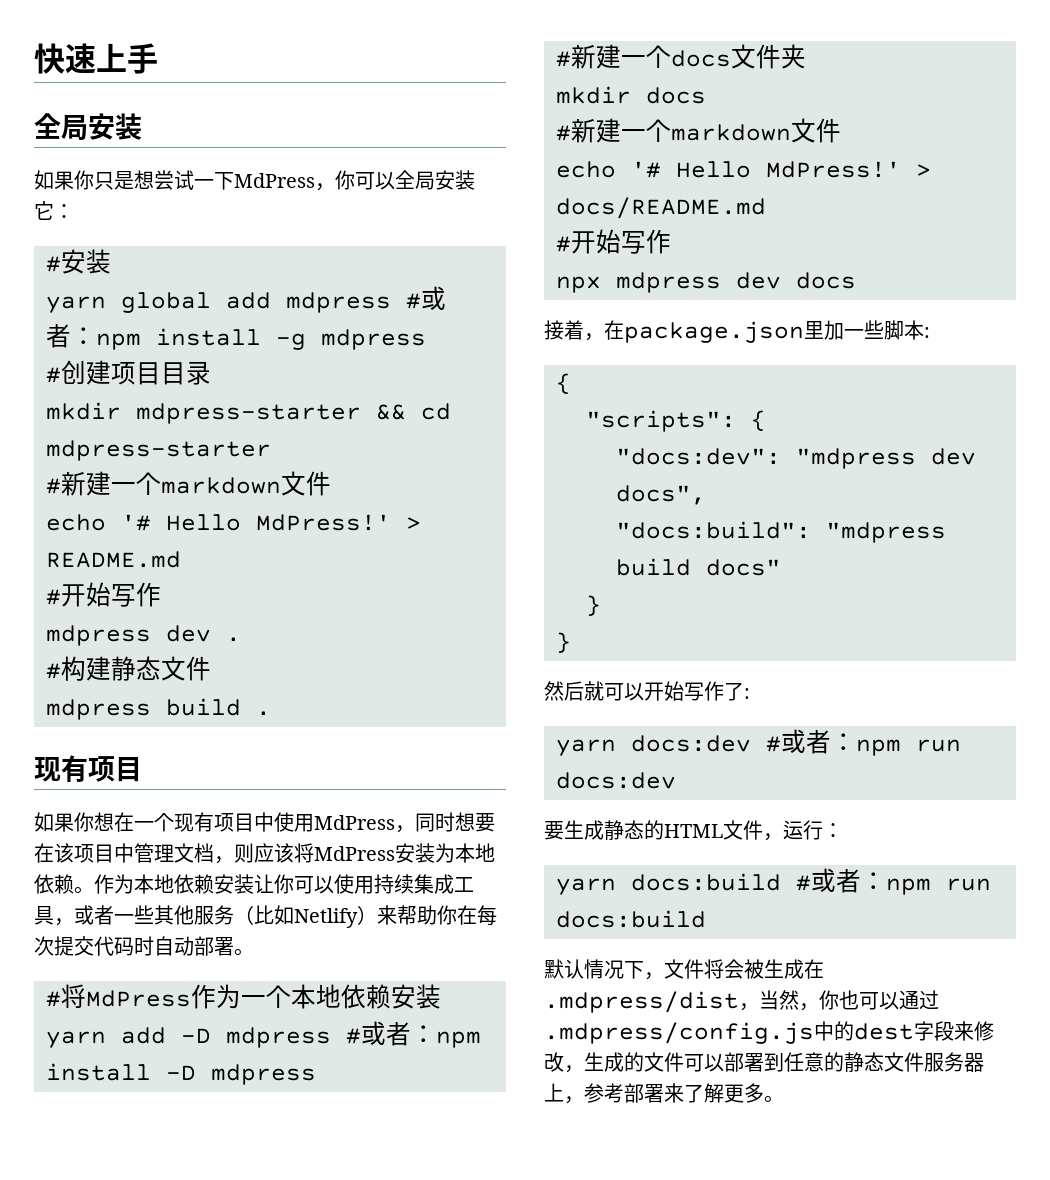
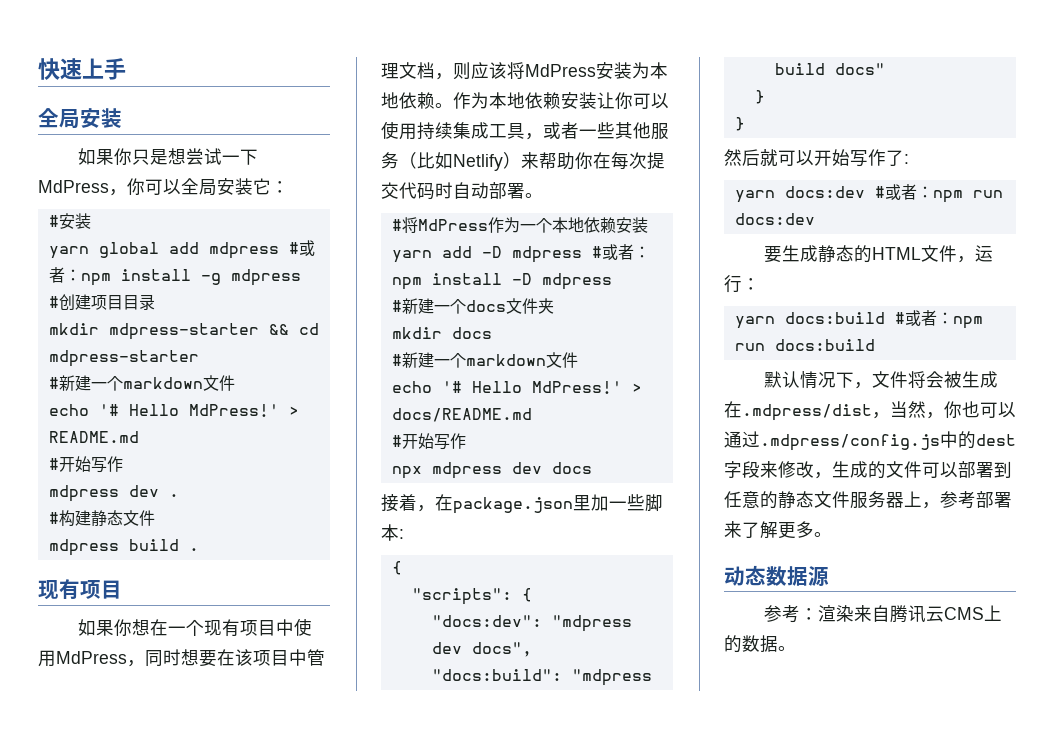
+ 动态数据源
+ 参考：渲染来自腾讯云CMS上的数据。

